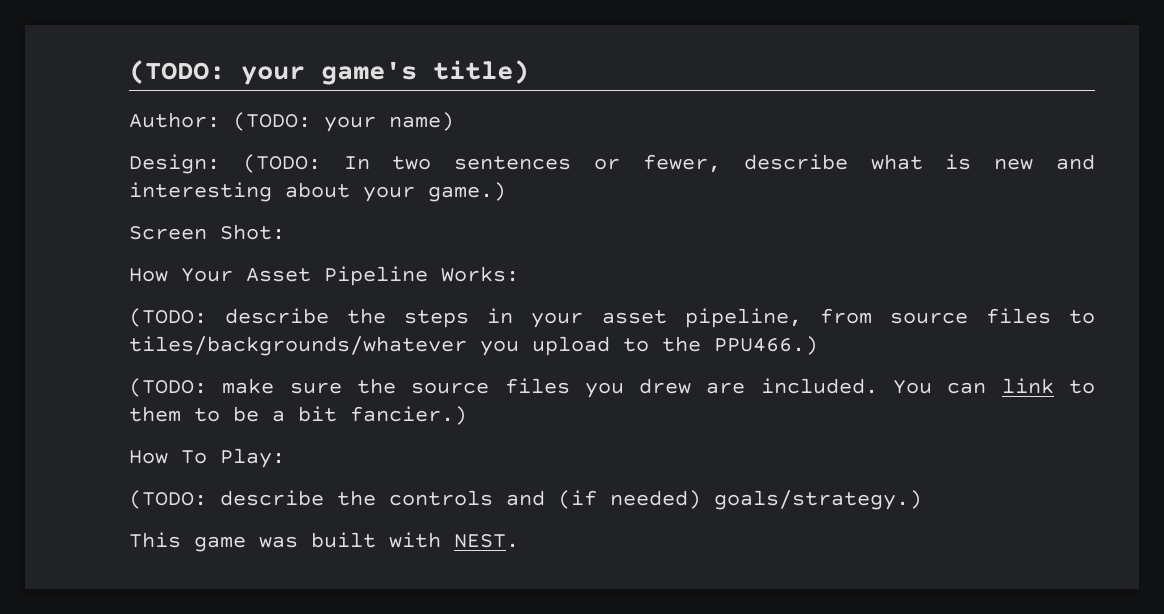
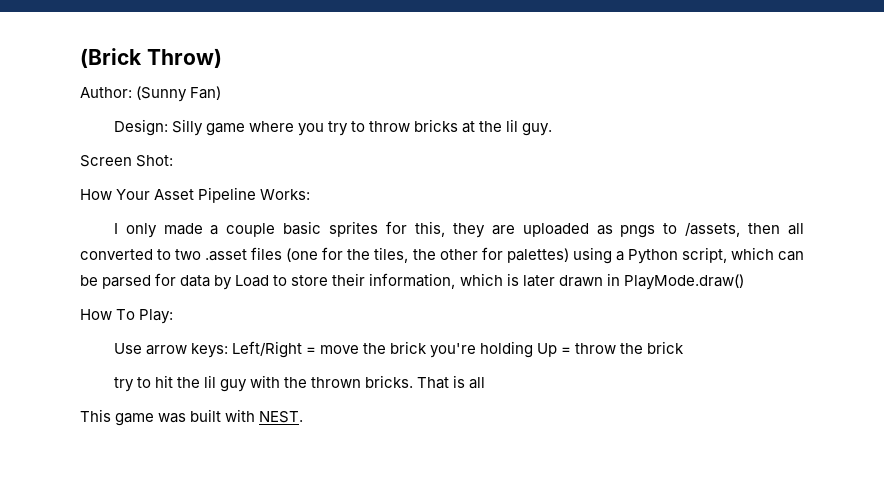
- (TODO: your game's title)
- Author: (TODO: your name)
- Design: (TODO: In two sentences or fewer, describe what is new and interesting about your game.)
+ (Brick Throw)
+ Author: (Sunny Fan)
+ Design: Silly game where you try to throw bricks at the lil guy.
- (TODO: describe the steps in your asset pipeline, from source files to tiles/backgrounds/whatever you upload to the PPU466.)
- (TODO: make sure the source files you drew are included. You can link to them to be a bit fancier.)
+ I only made a couple basic sprites for this, they are uploaded as pngs to /assets, then all converted to two .asset files (one for the tiles, the other for palettes) using a Python script, which can be parsed for data by Load to store their information, which is later drawn in PlayMode.draw()
  How To Play:
- (TODO: describe the controls and (if needed) goals/strategy.)
+ Use arrow keys: Left/Right = move the brick you're holding Up = throw the brick
+ try to hit the lil guy with the thrown bricks. That is all

